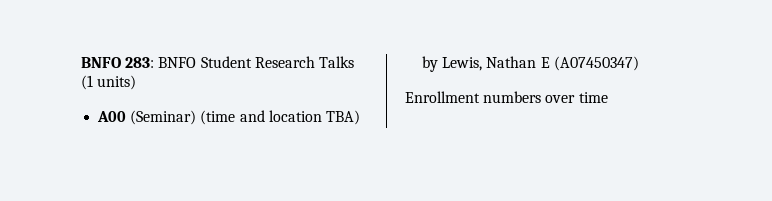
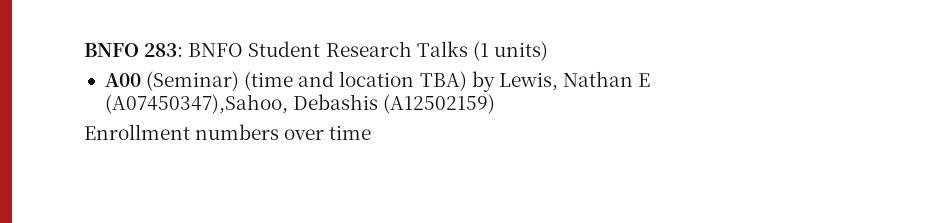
- A00 (Seminar) (time and location TBA) by Lewis, Nathan E (A07450347)
+ A00 (Seminar) (time and location TBA) by Lewis, Nathan E (A07450347),Sahoo, Debashis (A12502159)

